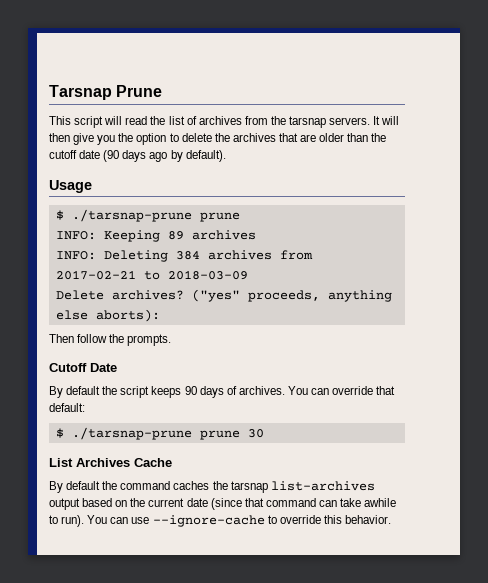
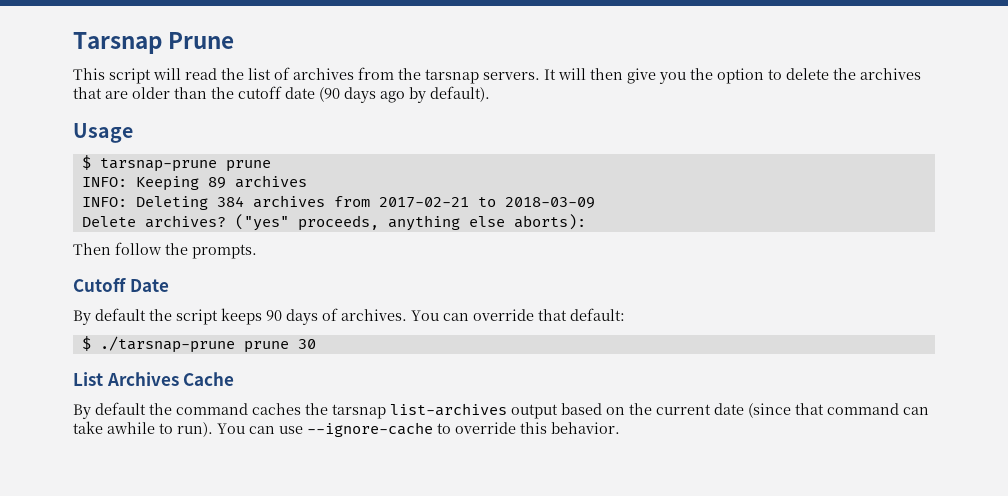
  Usage
- $ ./tarsnap-prune prune
+ $ tarsnap-prune prune

